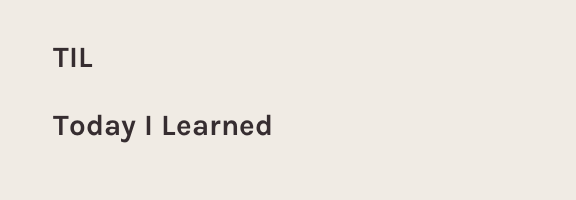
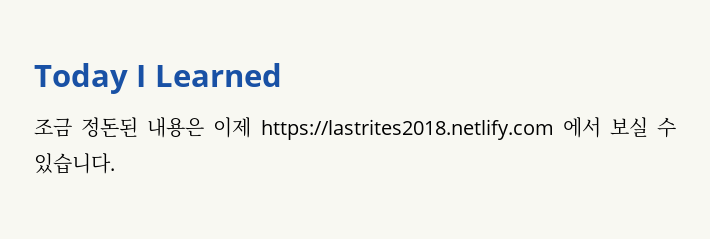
- TIL
+ 조금 정돈된 내용은 이제 https://lastrites2018.netlify.com 에서 보실 수 있습니다.

